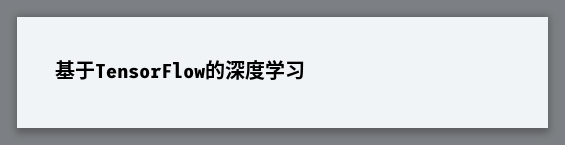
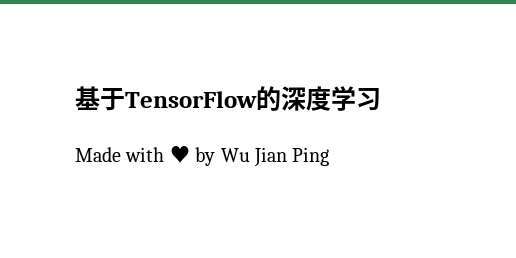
+ Made with ♥ by Wu Jian Ping

